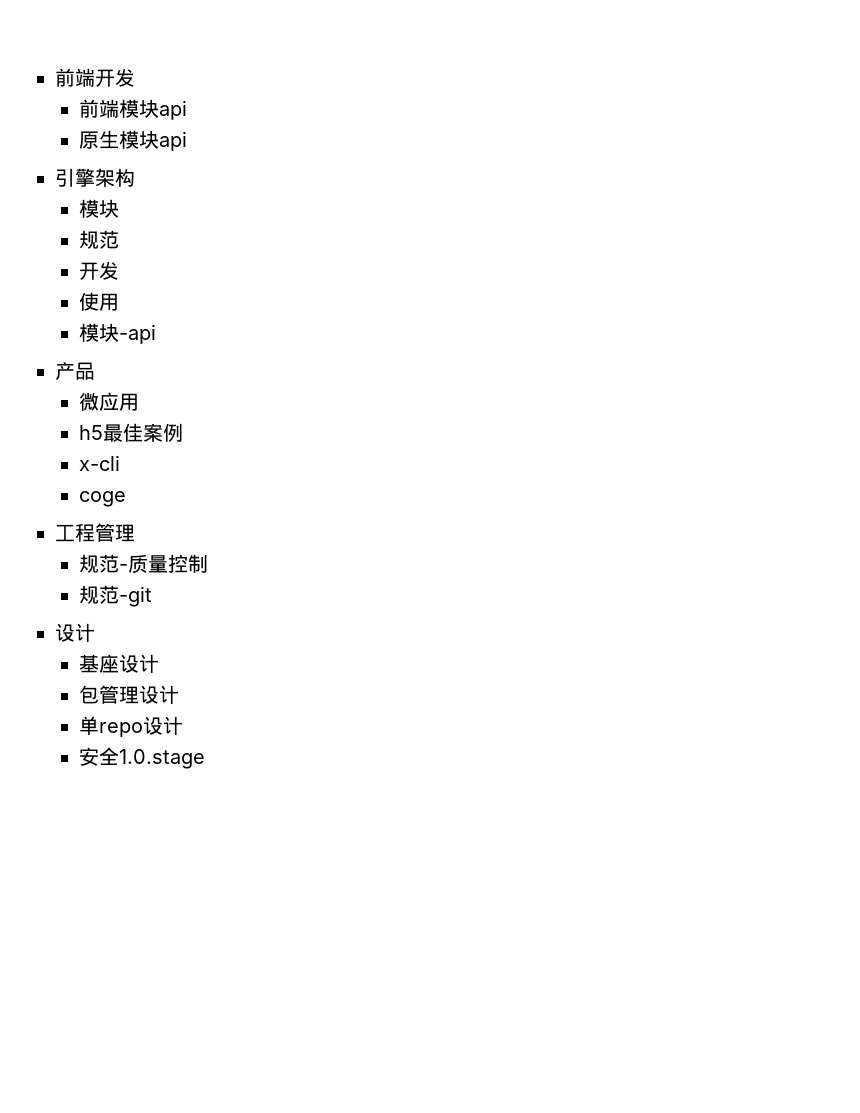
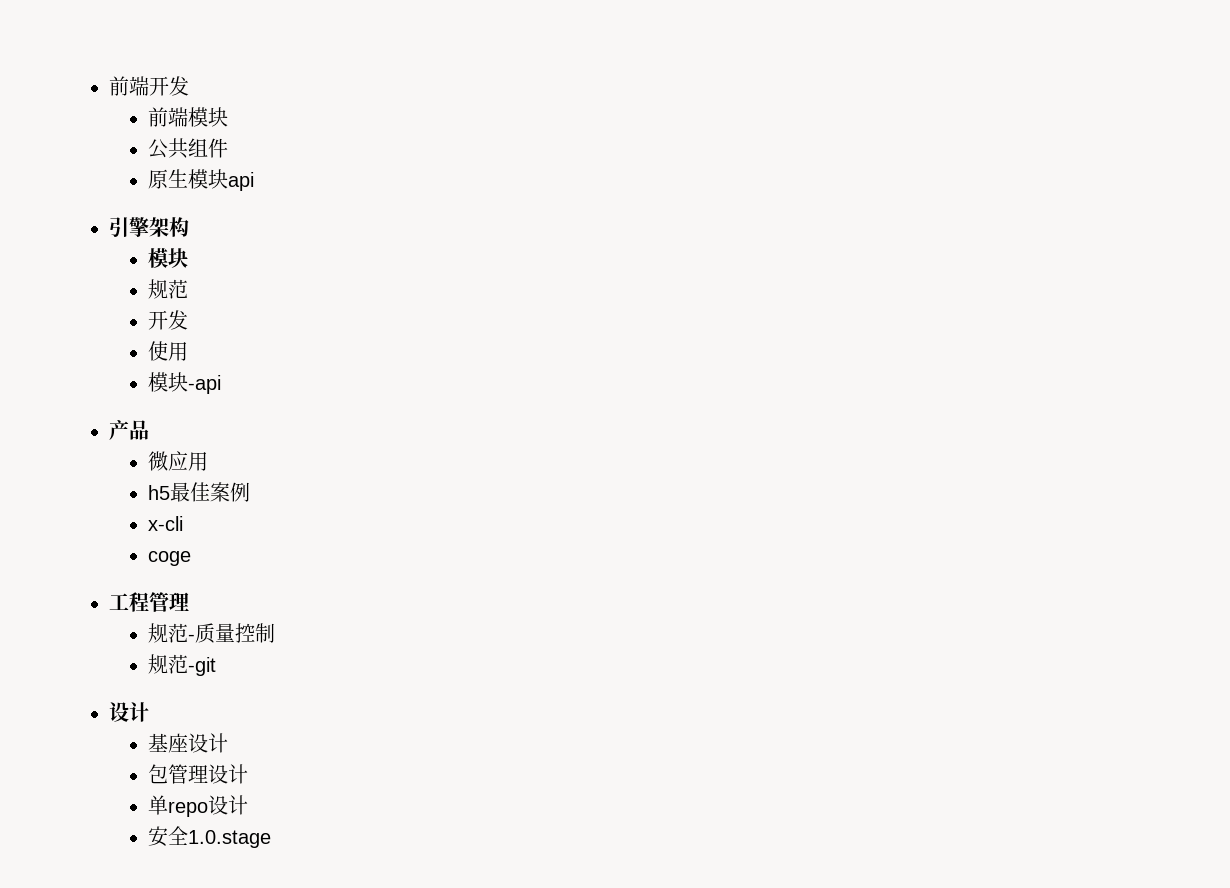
- 前端模块api
+ 前端模块
+ 公共组件

